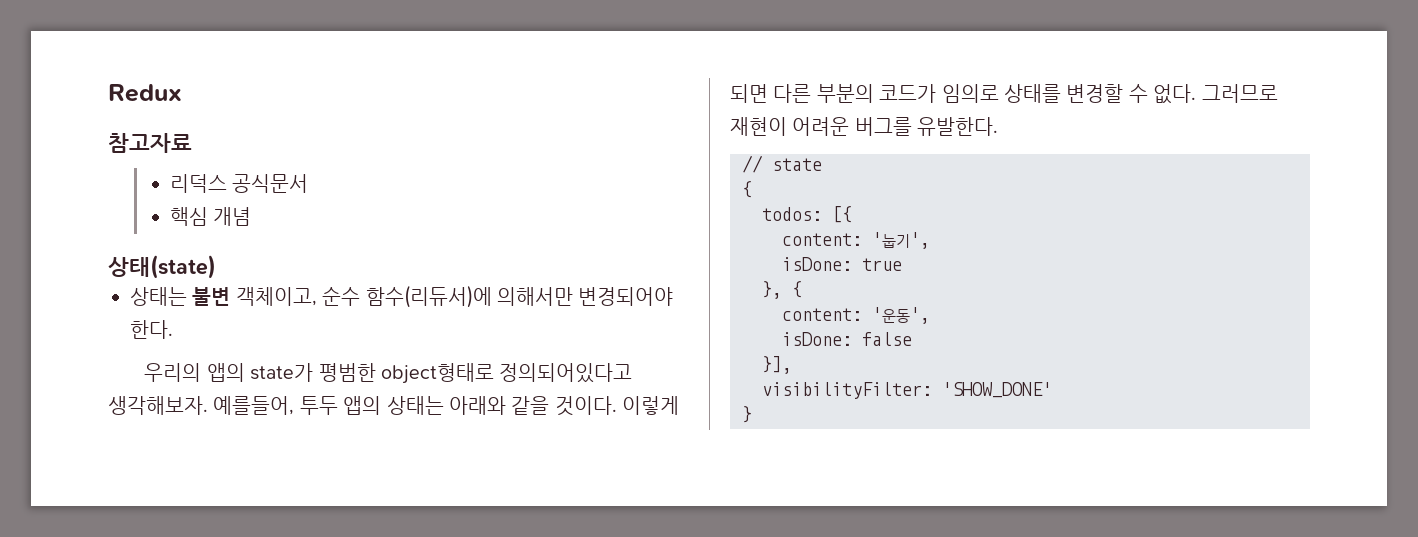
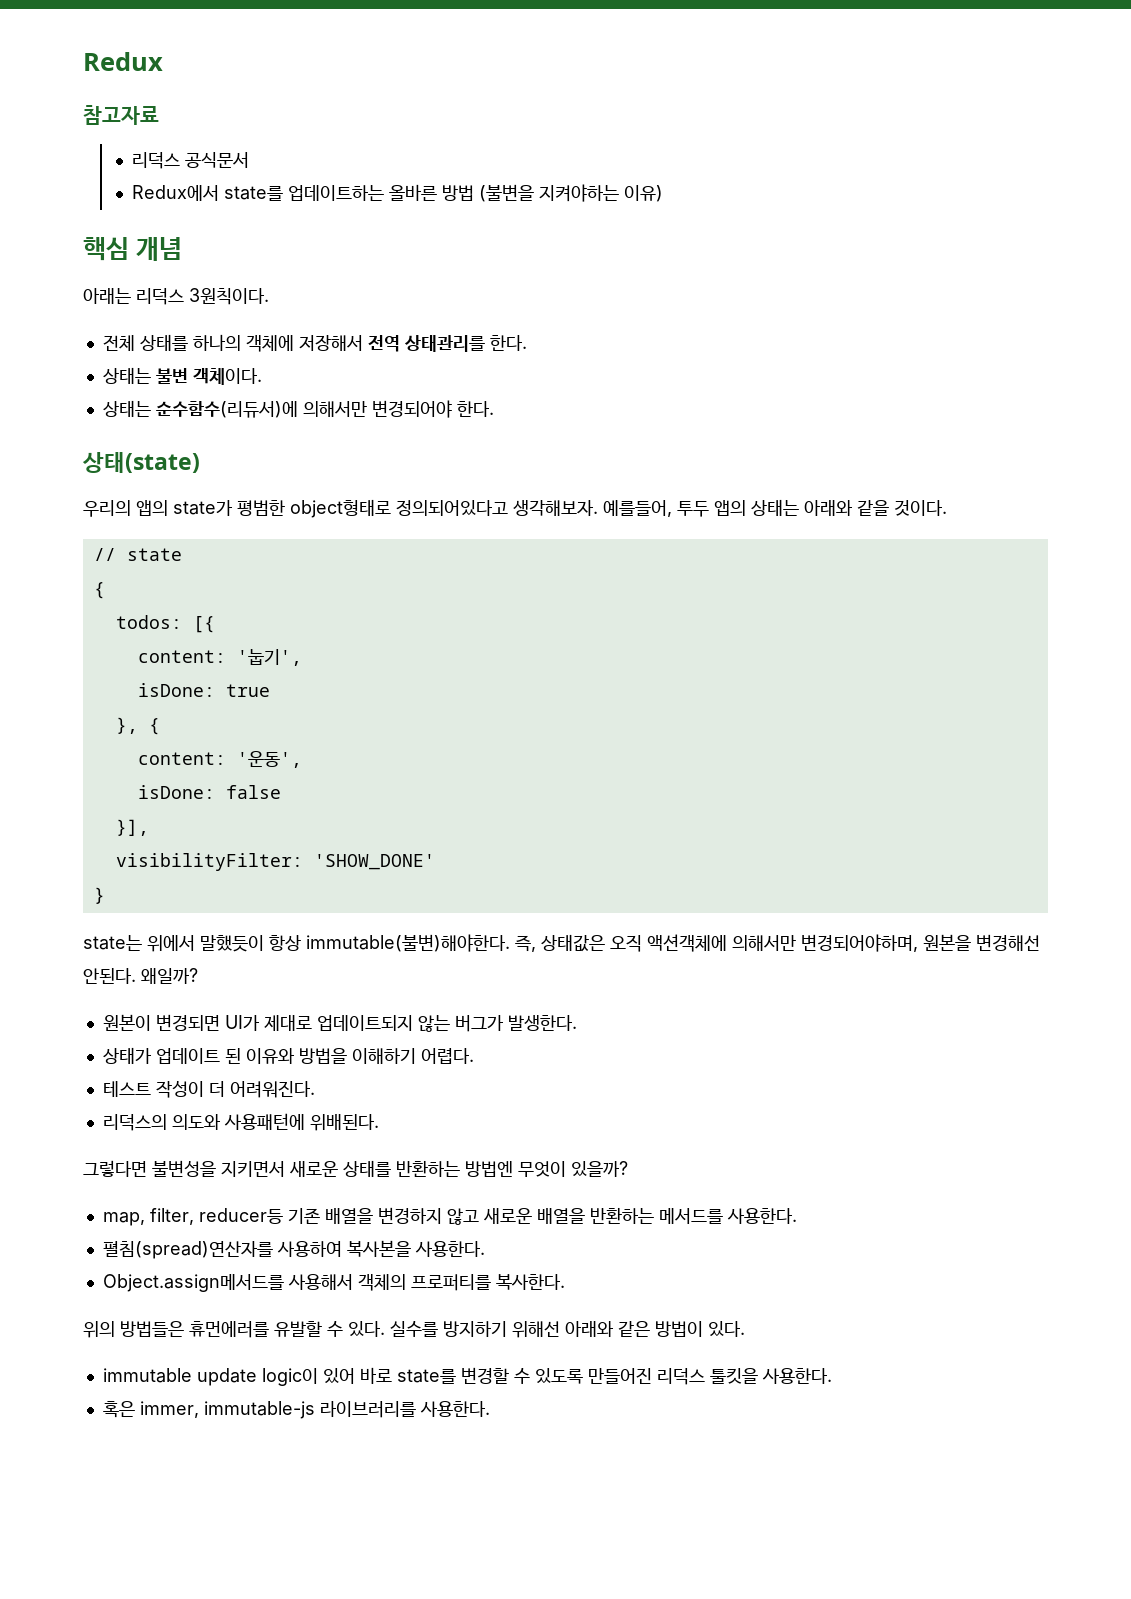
+ Redux에서 state를 업데이트하는 올바른 방법 (불변을 지켜야하는 이유)
  핵심 개념
- 상태(state)
+ 아래는 리덕스 3원칙이다.
+ 전체 상태를 하나의 객체에 저장해서 전역 상태관리를 한다.
- 상태는 불변 객체이고, 순수 함수(리듀서)에 의해서만 변경되어야 한다.
+ 상태는 불변 객체이다.
+ 상태는 순수함수(리듀서)에 의해서만 변경되어야 한다.
+ 상태(state)
- 이렇게 되면 다른 부분의 코드가 임의로 상태를 변경할 수 없다. 그러므로 재현이 어려운 버그를 유발한다.
+ state는 위에서 말했듯이 항상 immutable(불변)해야한다. 즉, 상태값은 오직 액션객체에 의해서만 변경되어야하며, 원본을 변경해선 안된다. 왜일까?
+ 원본이 변경되면 UI가 제대로 업데이트되지 않는 버그가 발생한다.
+ 상태가 업데이트 된 이유와 방법을 이해하기 어렵다.
+ 테스트 작성이 더 어려워진다.
+ 리덕스의 의도와 사용패턴에 위배된다.
+ 그렇다면 불변성을 지키면서 새로운 상태를 반환하는 방법엔 무엇이 있을까?
+ map, filter, reducer등 기존 배열을 변경하지 않고 새로운 배열을 반환하는 메서드를 사용한다.
+ 펼침(spread)연산자를 사용하여 복사본을 사용한다.
+ Object.assign메서드를 사용해서 객체의 프로퍼티를 복사한다.
+ 위의 방법들은 휴먼에러를 유발할 수 있다. 실수를 방지하기 위해선 아래와 같은 방법이 있다.
+ immutable update logic이 있어 바로 state를 변경할 수 있도록 만들어진 리덕스 툴킷을 사용한다.
+ 혹은 immer, immutable-js 라이브러리를 사용한다.

